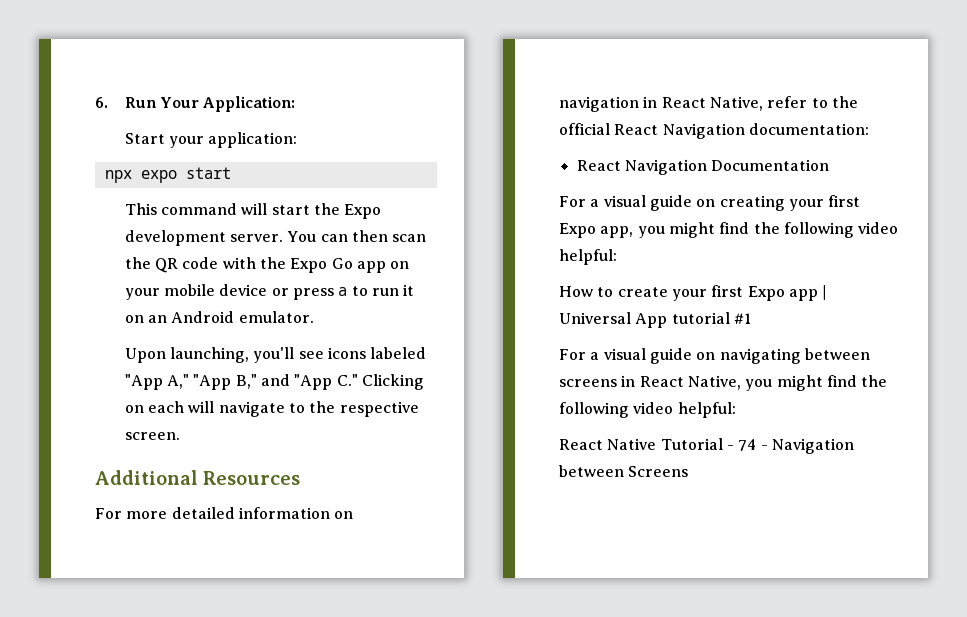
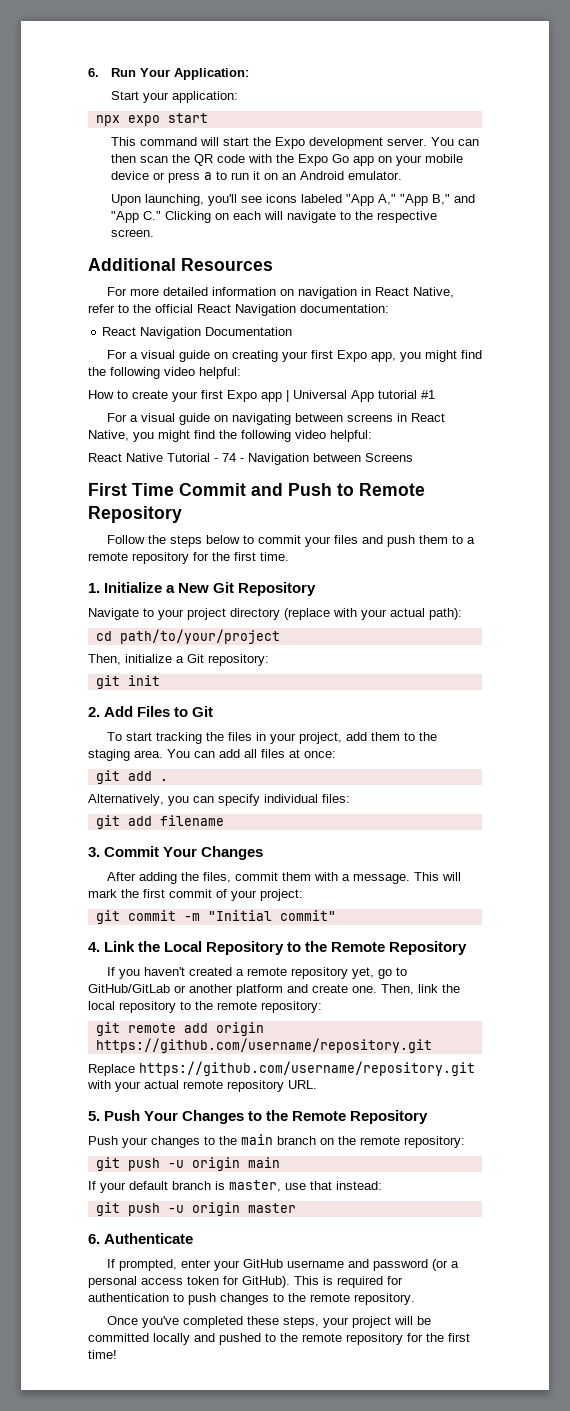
+ First Time Commit and Push to Remote Repository
+ Follow the steps below to commit your files and push them to a remote repository for the first time.
+ 1. Initialize a New Git Repository
+ Navigate to your project directory (replace with your actual path):
+ cd path/to/your/project
+ Then, initialize a Git repository:
+ git init
+ 2. Add Files to Git
+ To start tracking the files in your project, add them to the staging area. You can add all files at once:
+ git add .
+ Alternatively, you can specify individual files:
+ git add filename
+ 3. Commit Your Changes
+ After adding the files, commit them with a message. This will mark the first commit of your project:
+ git commit -m "Initial commit"
+ 4. Link the Local Repository to the Remote Repository
+ If you haven't created a remote repository yet, go to GitHub/GitLab or another platform and create one. Then, link the local repository to the remote repository:
+ git remote add origin https://github.com/username/repository.git
+ Replace https://github.com/username/repository.git with your actual remote repository URL.
+ 5. Push Your Changes to the Remote Repository
+ Push your changes to the main branch on the remote repository:
+ git push -u origin main
+ If your default branch is master, use that instead:
+ git push -u origin master
+ 6. Authenticate
+ If prompted, enter your GitHub username and password (or a personal access token for GitHub). This is required for authentication to push changes to the remote repository.
+ Once you've completed these steps, your project will be committed locally and pushed to the remote repository for the first time!

